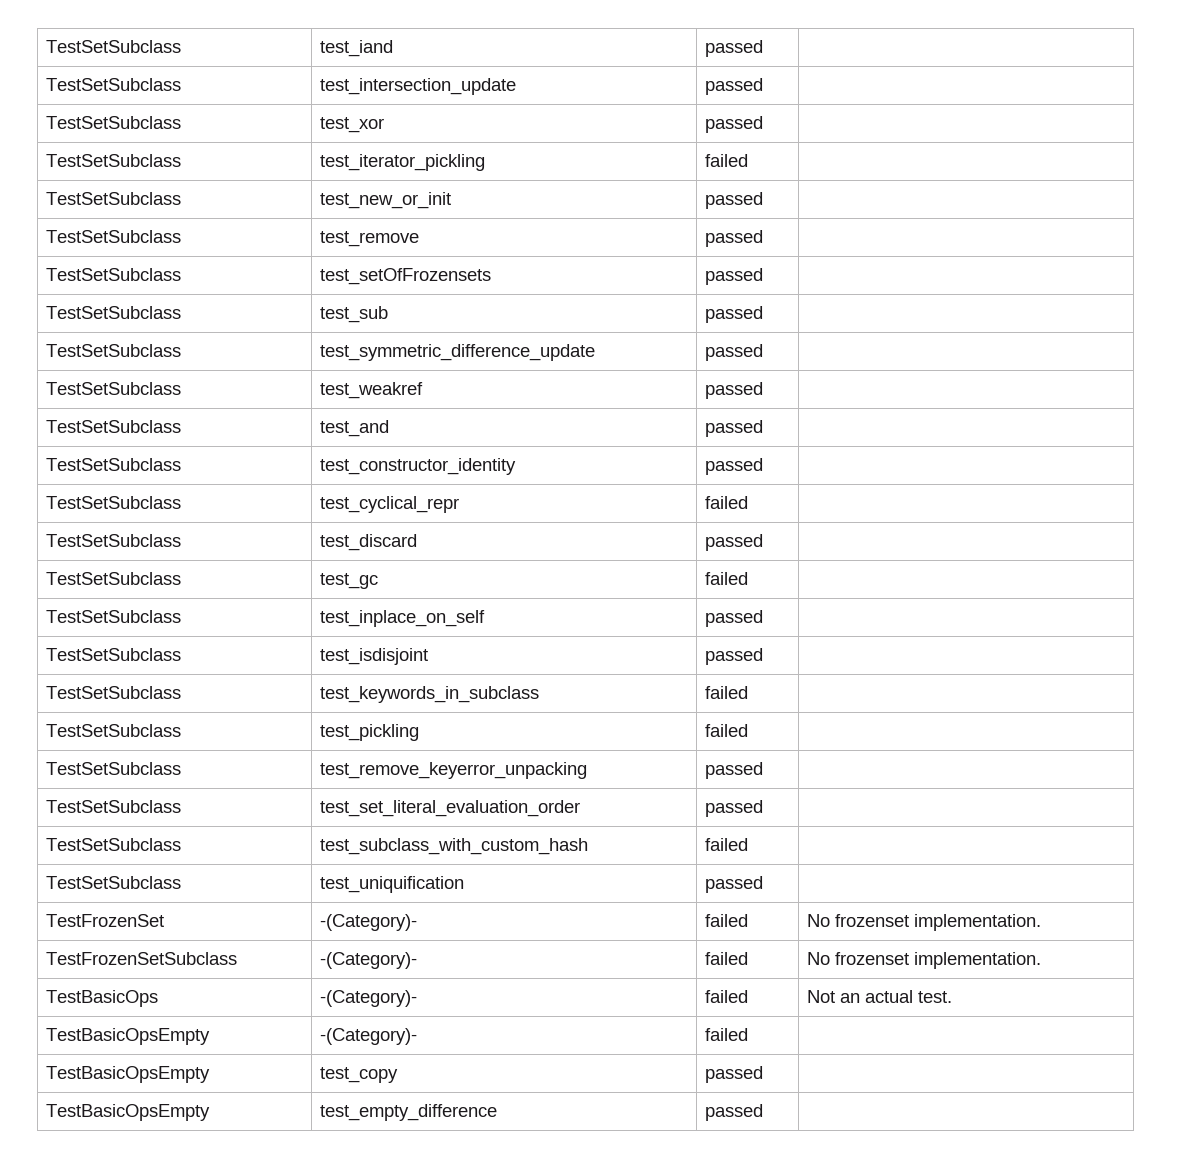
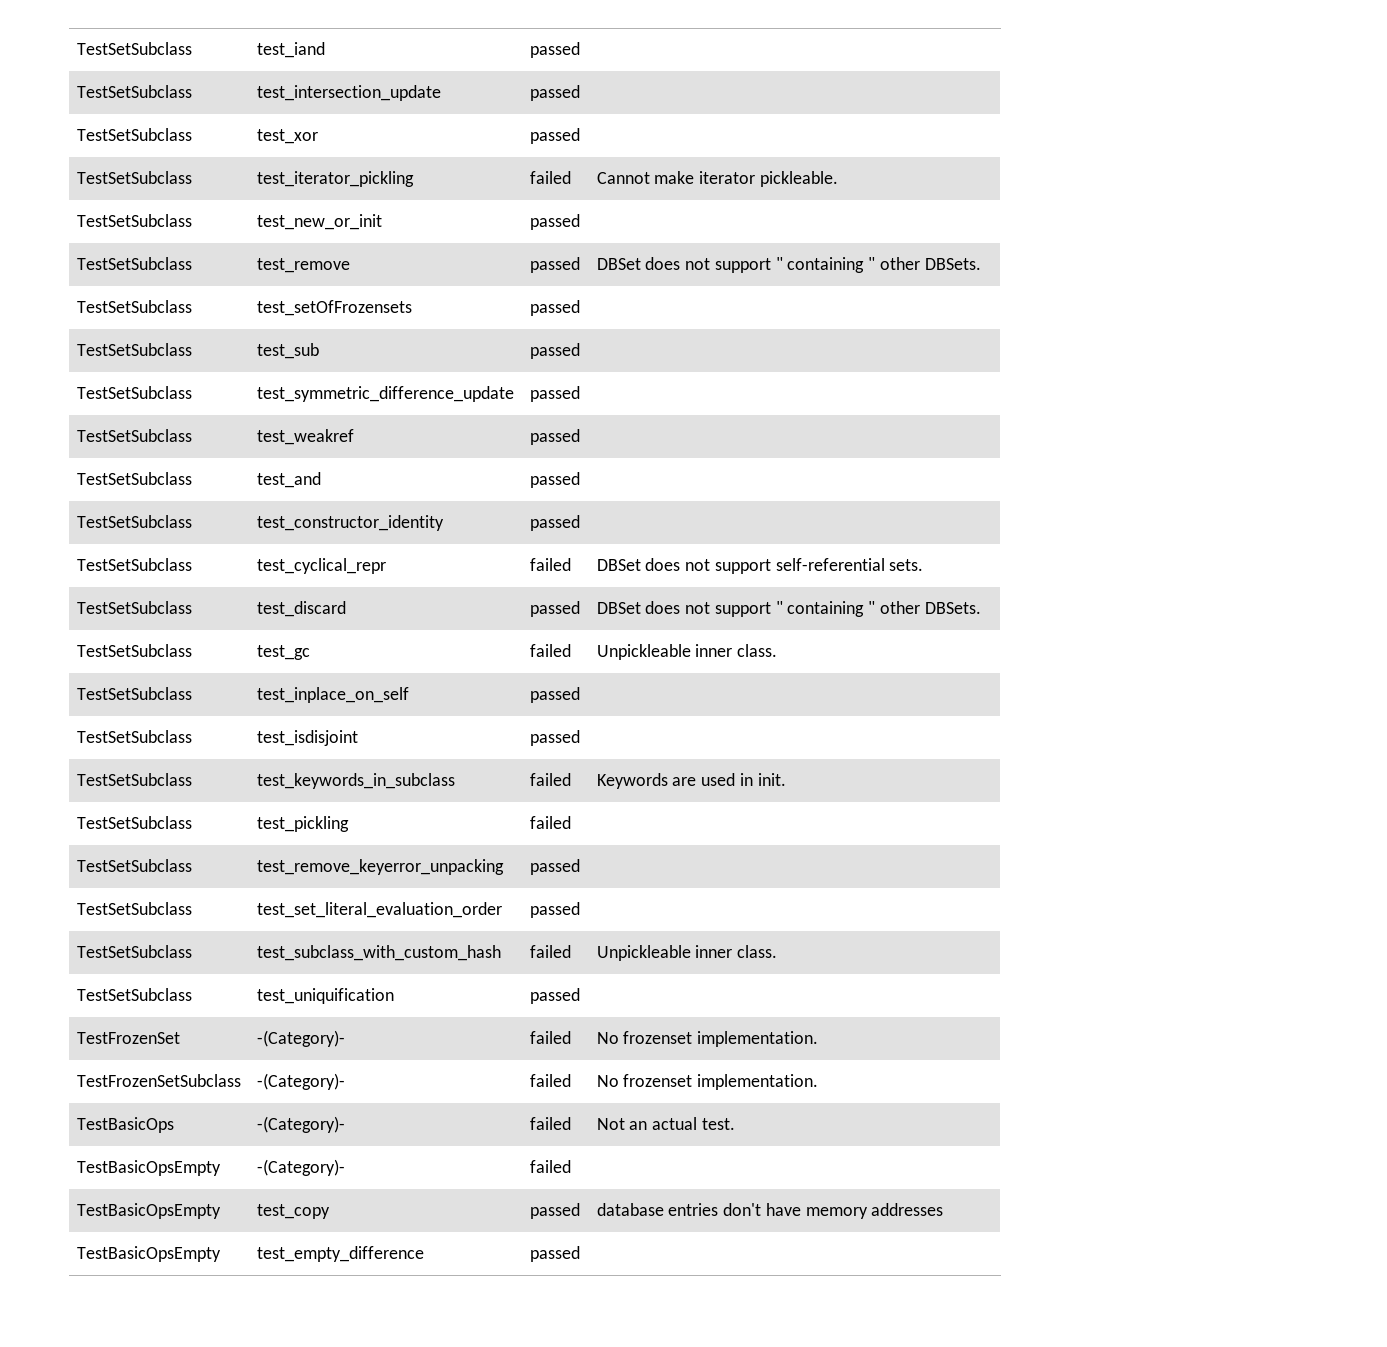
- TestSetSubclass | test_iterator_pickling | failed |
+ TestSetSubclass | test_iterator_pickling | failed | Cannot make iterator pickleable.
- TestSetSubclass | test_remove | passed |
+ TestSetSubclass | test_remove | passed | DBSet does not support " containing " other DBSets.
- TestSetSubclass | test_cyclical_repr | failed |
- TestSetSubclass | test_discard | passed |
+ TestSetSubclass | test_cyclical_repr | failed | DBSet does not support self-referential sets.
+ TestSetSubclass | test_discard | passed | DBSet does not support " containing " other DBSets.
- TestSetSubclass | test_gc | failed |
+ TestSetSubclass | test_gc | failed | Unpickleable inner class.
- TestSetSubclass | test_keywords_in_subclass | failed |
+ TestSetSubclass | test_keywords_in_subclass | failed | Keywords are used in init.
- TestSetSubclass | test_subclass_with_custom_hash | failed |
+ TestSetSubclass | test_subclass_with_custom_hash | failed | Unpickleable inner class.
- TestBasicOpsEmpty | test_copy | passed |
+ TestBasicOpsEmpty | test_copy | passed | database entries don't have memory addresses

